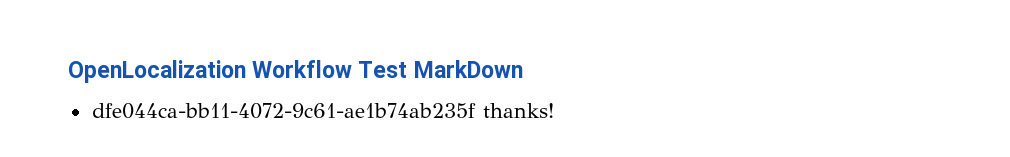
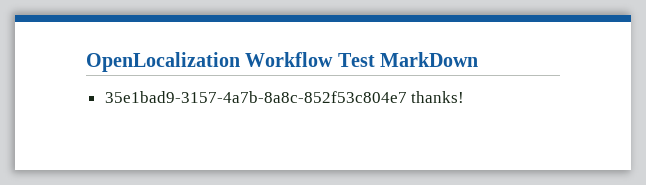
- dfe044ca-bb11-4072-9c61-ae1b74ab235f thanks!
+ 35e1bad9-3157-4a7b-8a8c-852f53c804e7 thanks!

